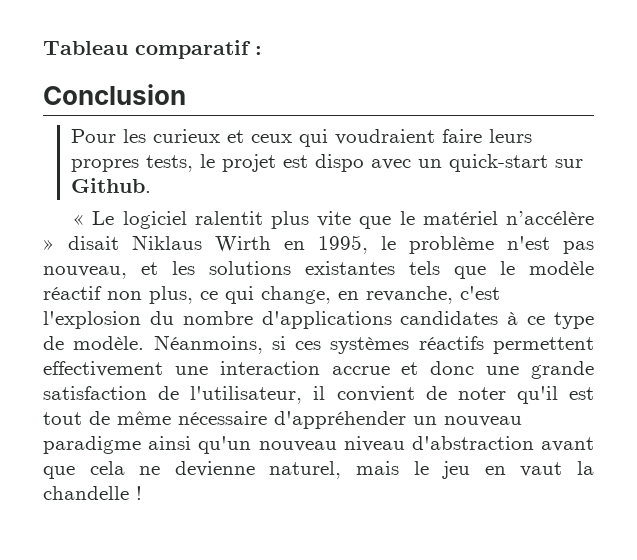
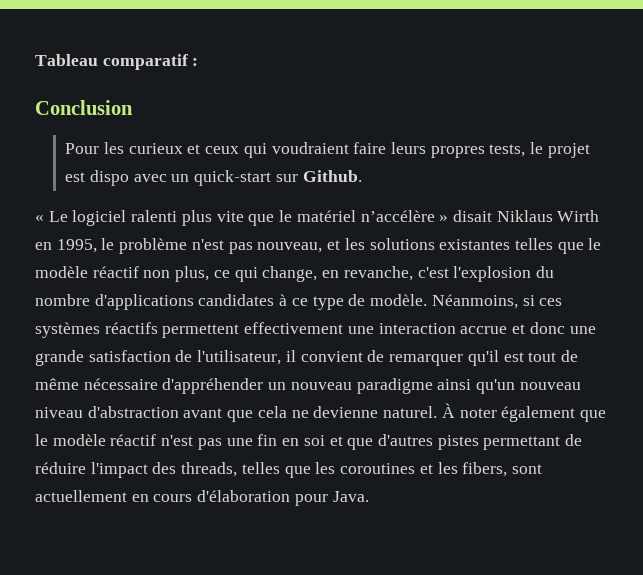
- « Le logiciel ralentit plus vite que le matériel n’accélère » disait Niklaus Wirth en 1995, le problème n'est pas nouveau, et les solutions existantes tels que le modèle réactif non plus, ce qui change, en revanche, c'est l'explosion du nombre d'applications candidates à ce type de modèle.
+ « Le logiciel ralenti plus vite que le matériel n’accélère » disait Niklaus Wirth en 1995, le problème n'est pas nouveau, et les solutions existantes telles que le modèle réactif non plus, ce qui change, en revanche, c'est l'explosion du nombre d'applications candidates à ce type de modèle.
- Néanmoins, si ces systèmes réactifs permettent effectivement une interaction accrue et donc une grande satisfaction de l'utilisateur, il convient de noter qu'il est tout de même nécessaire d'appréhender un nouveau paradigme ainsi qu'un nouveau niveau d'abstraction avant que cela ne devienne naturel, mais le jeu en vaut la chandelle !
+ Néanmoins, si ces systèmes réactifs permettent effectivement une interaction accrue et donc une grande satisfaction de l'utilisateur, il convient de remarquer qu'il est tout de même nécessaire d'appréhender un nouveau paradigme ainsi qu'un nouveau niveau d'abstraction avant que cela ne devienne naturel. À noter également que le modèle réactif n'est pas une fin en soi et que d'autres pistes permettant de réduire l'impact des threads, telles que les coroutines et les fibers, sont actuellement en cours d'élaboration pour Java.

